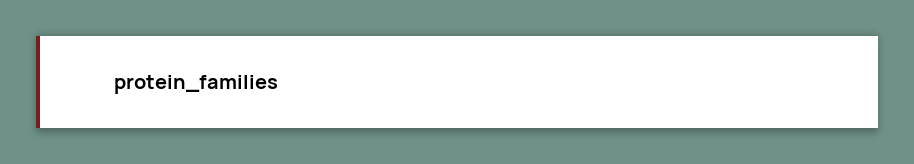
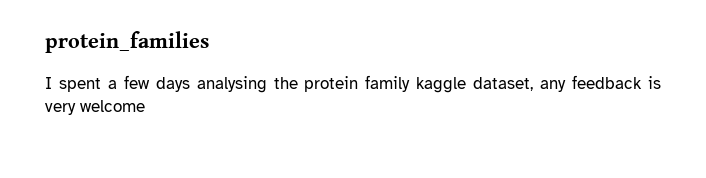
+ I spent a few days analysing the protein family kaggle dataset, any feedback is very welcome

